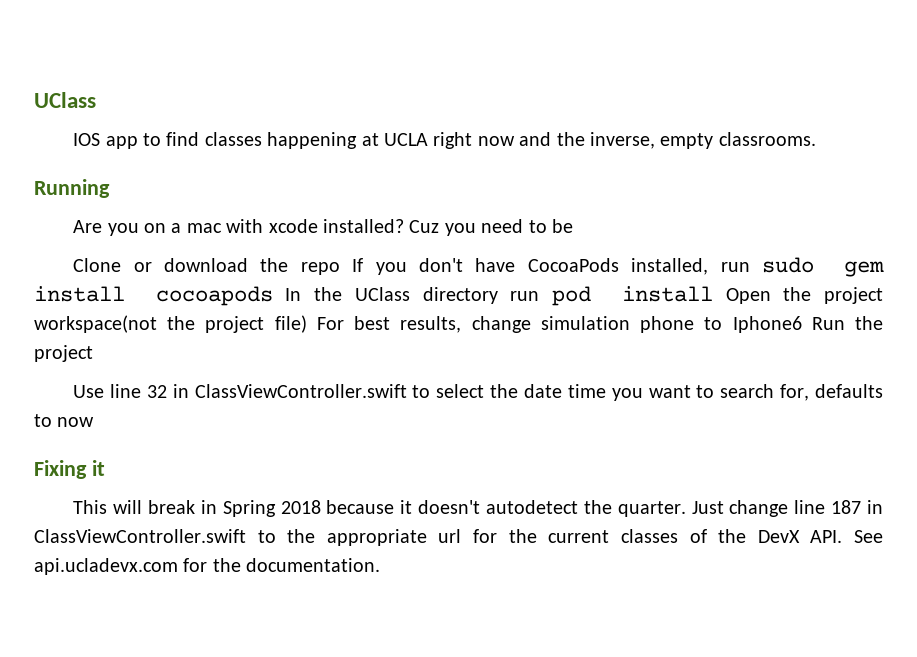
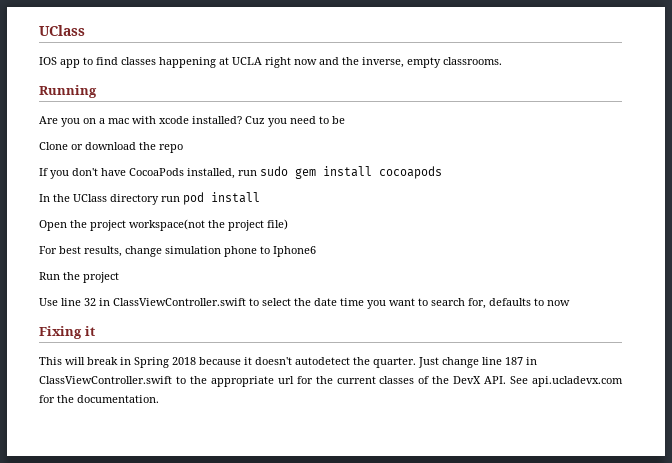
- Clone or download the repo If you don't have CocoaPods installed, run sudo gem install cocoapods In the UClass directory run pod install Open the project workspace(not the project file) For best results, change simulation phone to Iphone6 Run the project
+ Clone or download the repo
+ If you don't have CocoaPods installed, run sudo gem install cocoapods
+ In the UClass directory run pod install
+ Open the project workspace(not the project file)
+ For best results, change simulation phone to Iphone6
+ Run the project

